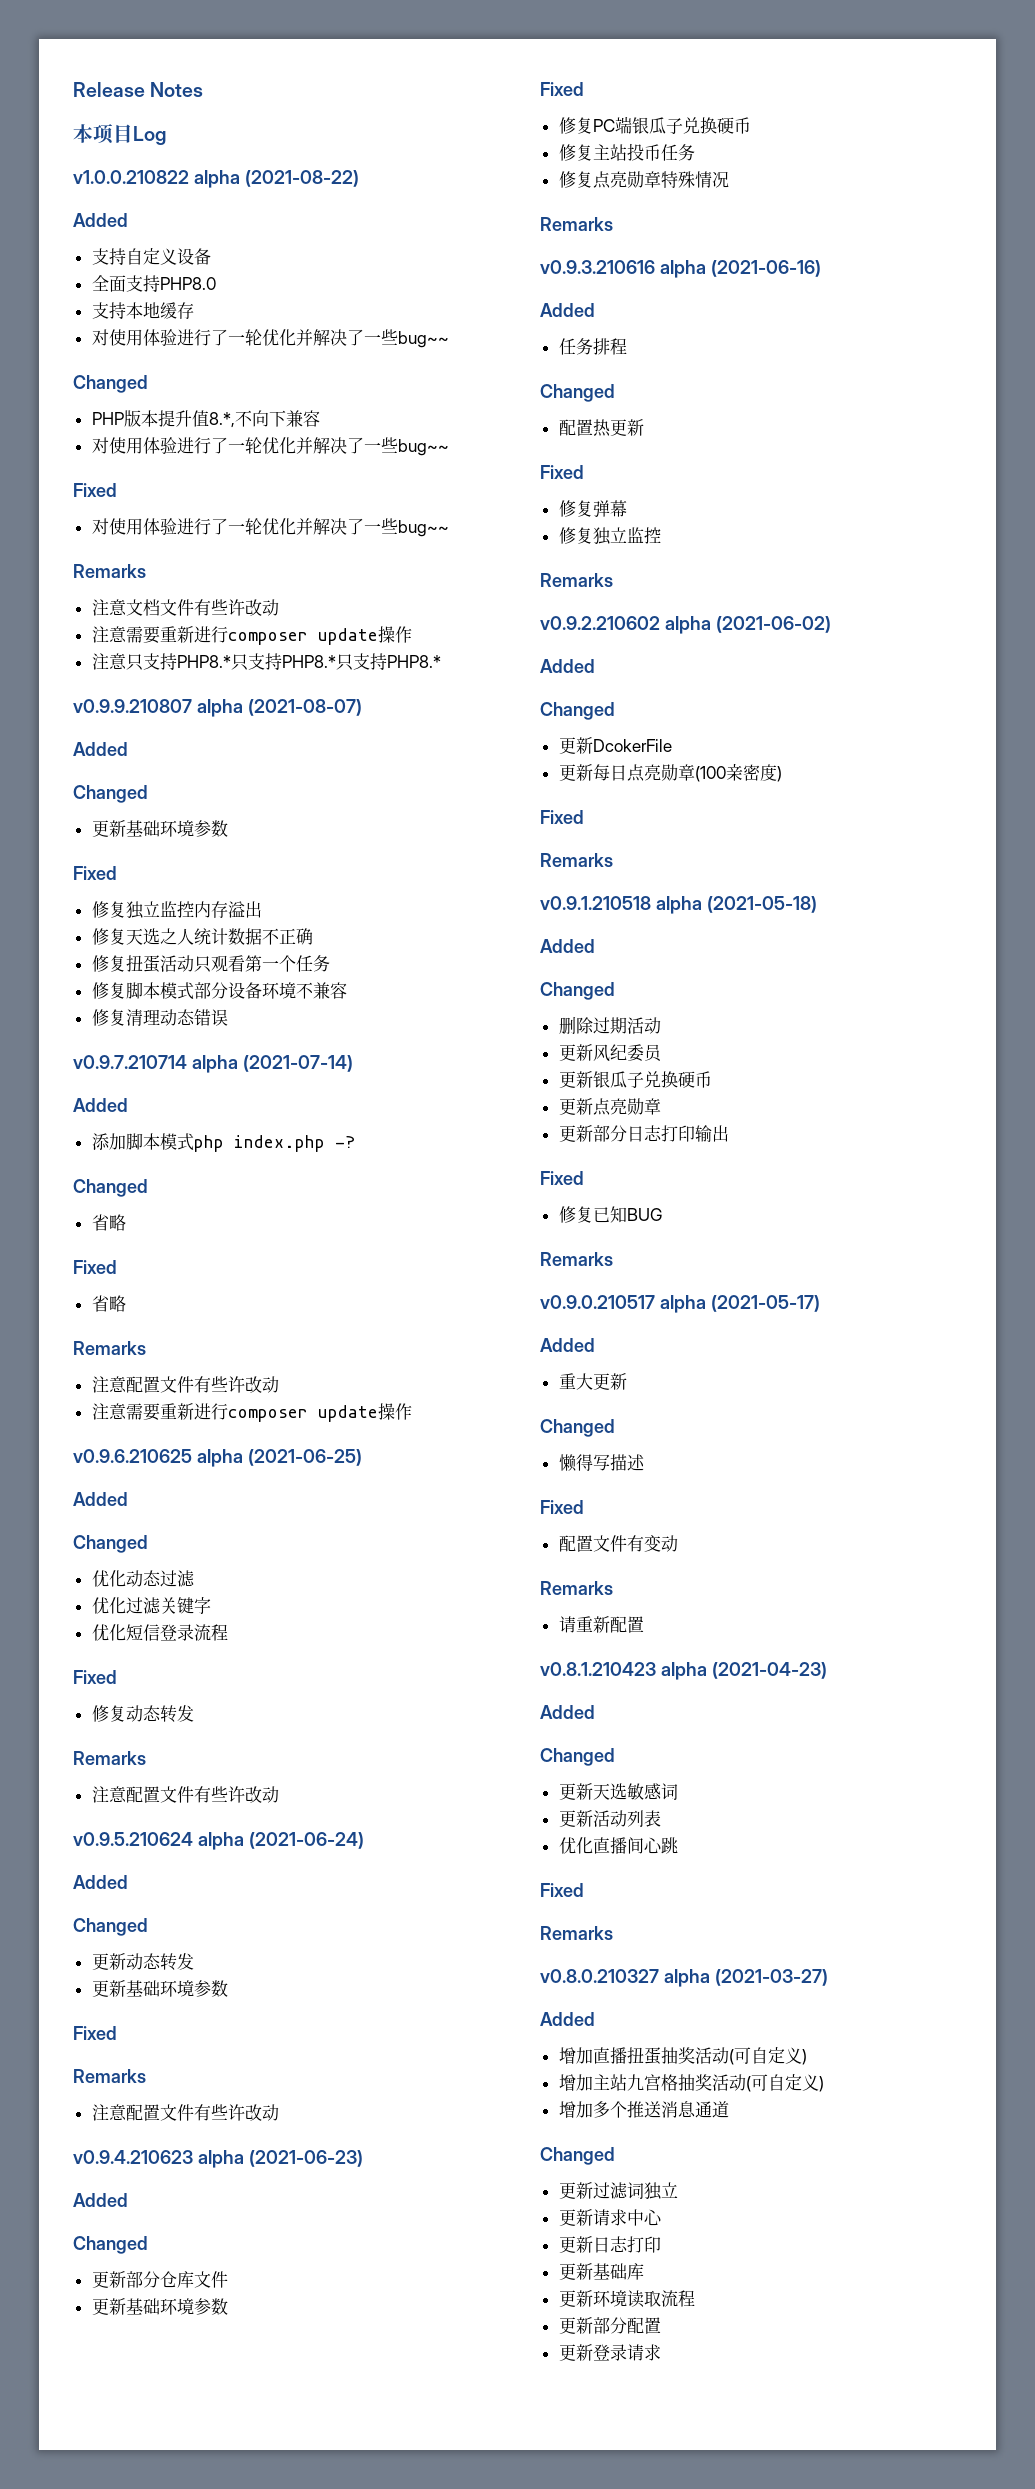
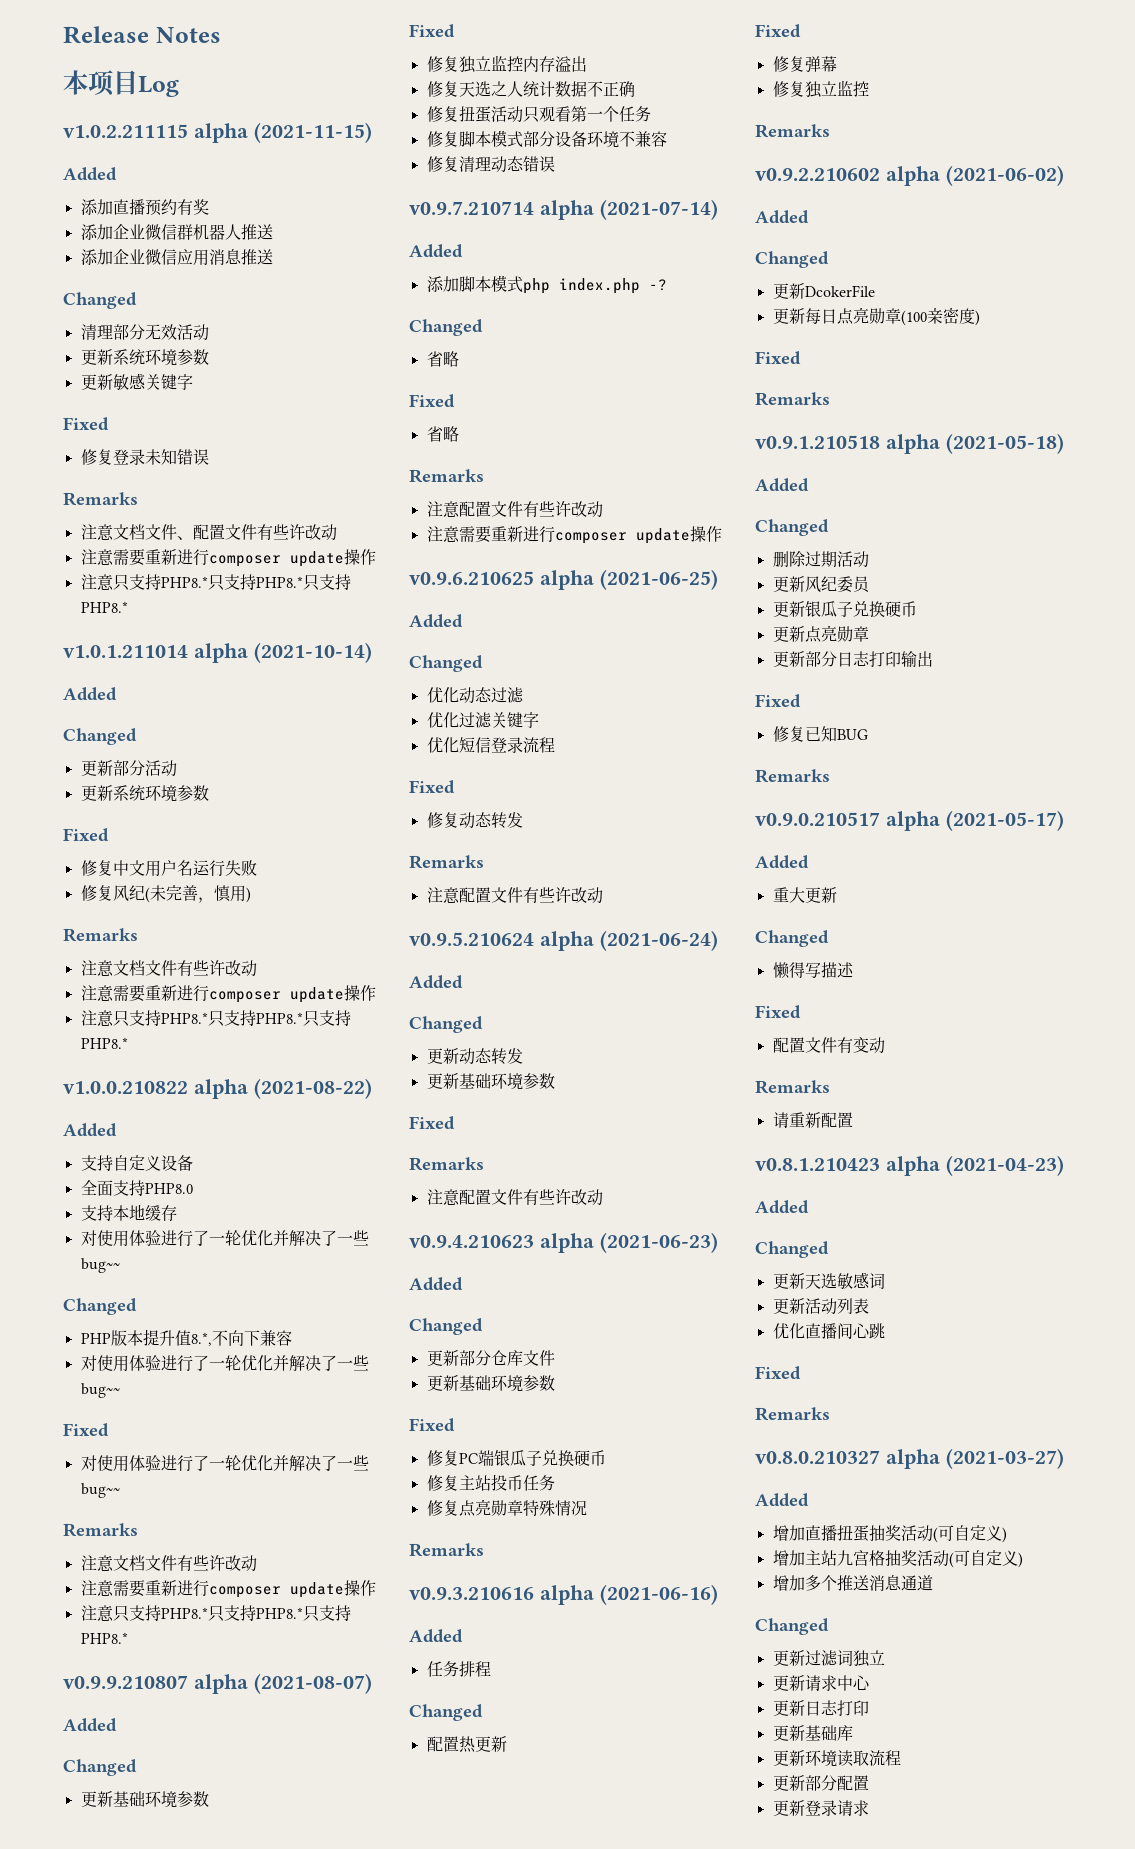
+ v1.0.2.211115 alpha (2021-11-15)
+ Added
+ 添加直播预约有奖
+ 添加企业微信群机器人推送
+ 添加企业微信应用消息推送
+ Changed
+ 清理部分无效活动
+ 更新系统环境参数
+ 更新敏感关键字
+ Fixed
+ 修复登录未知错误
+ Remarks
+ 注意文档文件、配置文件有些许改动
+ 注意需要重新进行composer update操作
+ 注意只支持PHP8.*只支持PHP8.*只支持PHP8.*
+ v1.0.1.211014 alpha (2021-10-14)
+ Added
+ Changed
+ 更新部分活动
+ 更新系统环境参数
+ Fixed
+ 修复中文用户名运行失败
+ 修复风纪(未完善，慎用)
+ Remarks
+ 注意文档文件有些许改动
+ 注意需要重新进行composer update操作
+ 注意只支持PHP8.*只支持PHP8.*只支持PHP8.*

